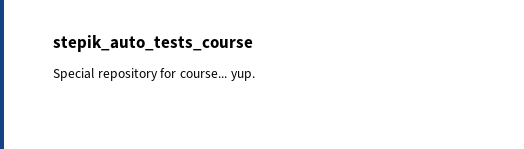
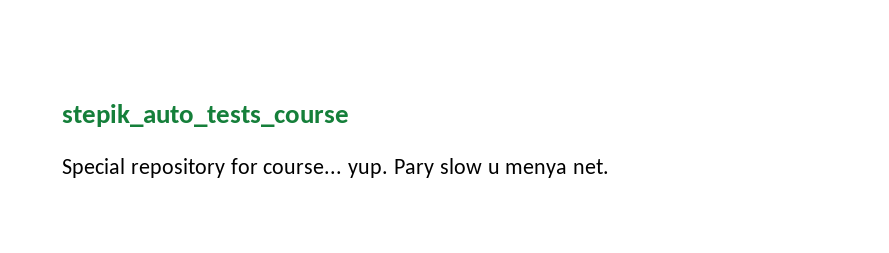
+ Pary slow u menya net.

